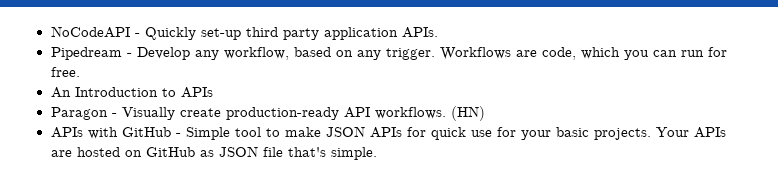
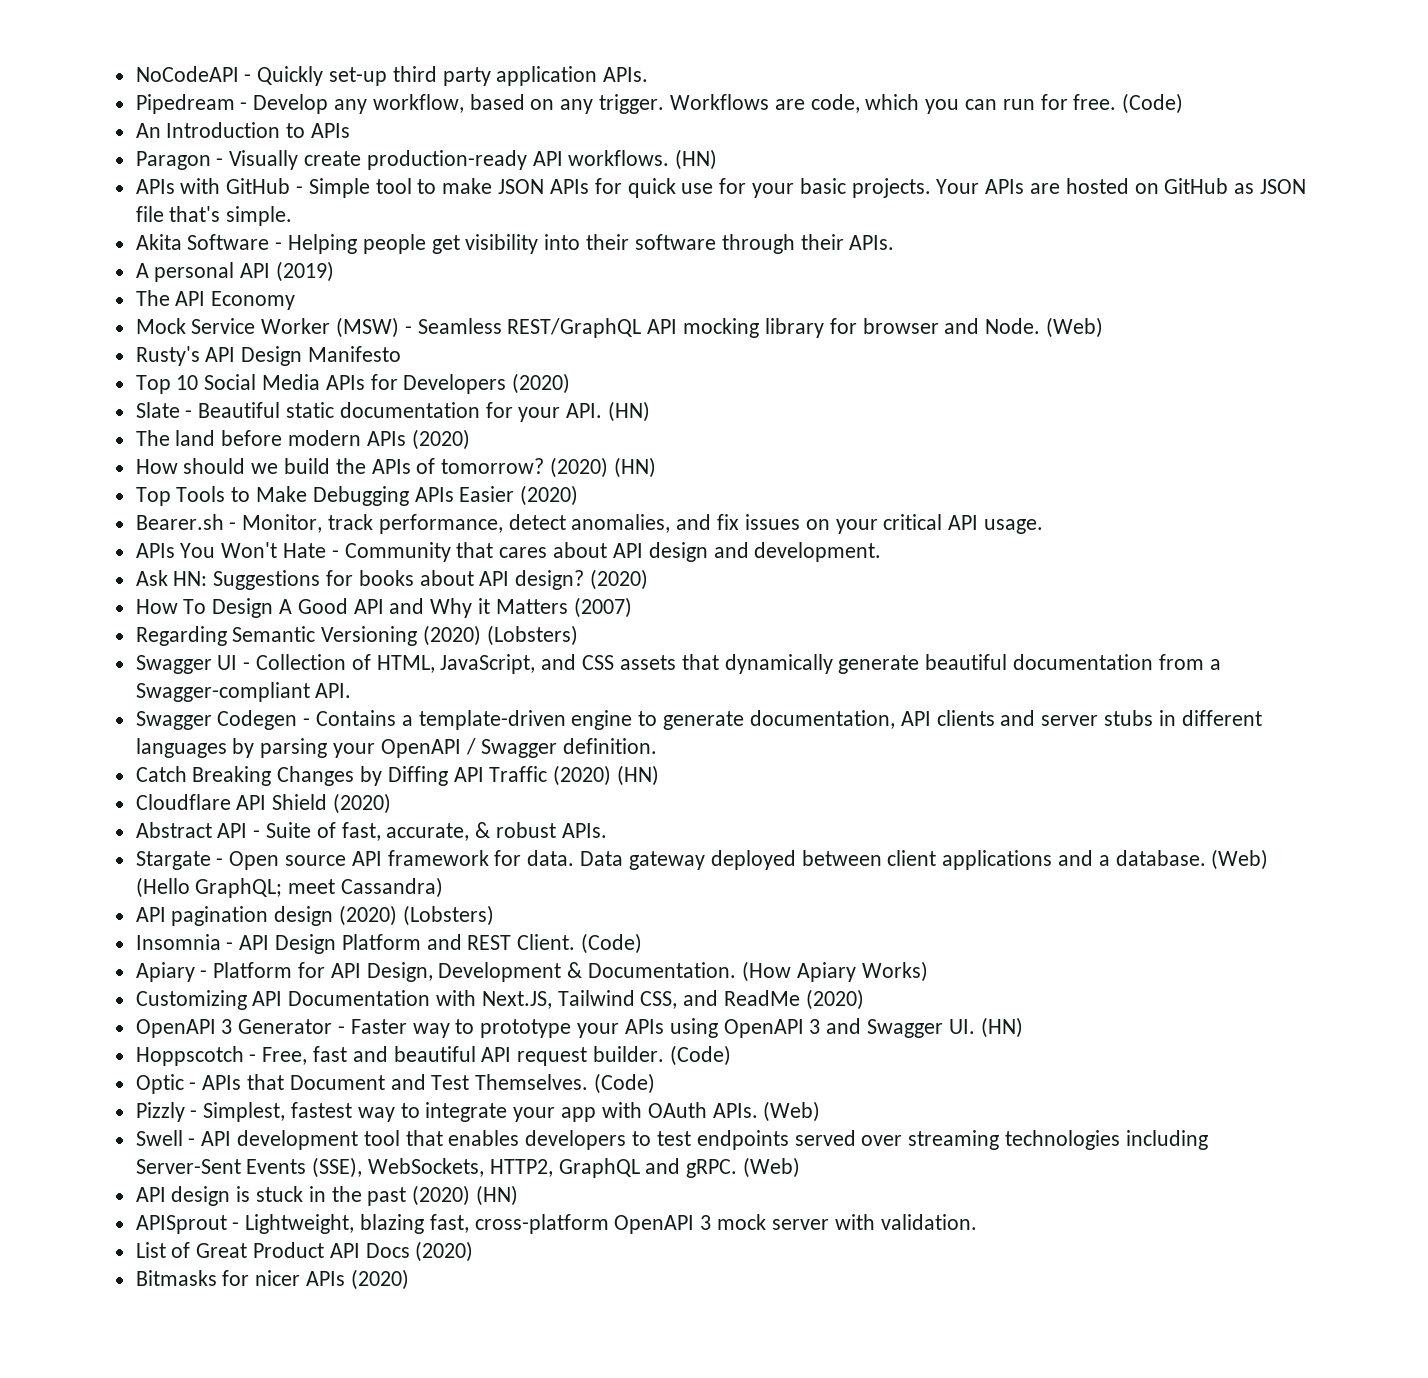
- Workflows are code, which you can run for free.
+ Workflows are code, which you can run for free. (Code)
+ Akita Software - Helping people get visibility into their software through their APIs.
+ A personal API (2019)
+ The API Economy
+ Mock Service Worker (MSW) - Seamless REST/GraphQL API mocking library for browser and Node. (Web)
+ Rusty's API Design Manifesto
+ Top 10 Social Media APIs for Developers (2020)
+ Slate - Beautiful static documentation for your API. (HN)
+ The land before modern APIs (2020)
+ How should we build the APIs of tomorrow? (2020) (HN)
+ Top Tools to Make Debugging APIs Easier (2020)
+ Bearer.sh - Monitor, track performance, detect anomalies, and fix issues on your critical API usage.
+ APIs You Won't Hate - Community that cares about API design and development.
+ Ask HN: Suggestions for books about API design? (2020)
+ How To Design A Good API and Why it Matters (2007)
+ Regarding Semantic Versioning (2020) (Lobsters)
+ Swagger UI - Collection of HTML, JavaScript, and CSS assets that dynamically generate beautiful documentation from a Swagger-compliant API.
+ Swagger Codegen - Contains a template-driven engine to generate documentation, API clients and server stubs in different languages by parsing your OpenAPI / Swagger definition.
+ Catch Breaking Changes by Diffing API Traffic (2020) (HN)
+ Cloudflare API Shield (2020)
+ Abstract API - Suite of fast, accurate, & robust APIs.
+ Stargate - Open source API framework for data. Data gateway deployed between client applications and a database. (Web) (Hello GraphQL; meet Cassandra)
+ API pagination design (2020) (Lobsters)
+ Insomnia - API Design Platform and REST Client. (Code)
+ Apiary - Platform for API Design, Development & Documentation. (How Apiary Works)
+ Customizing API Documentation with Next.JS, Tailwind CSS, and ReadMe (2020)
+ OpenAPI 3 Generator - Faster way to prototype your APIs using OpenAPI 3 and Swagger UI. (HN)
+ Hoppscotch - Free, fast and beautiful API request builder. (Code)
+ Optic - APIs that Document and Test Themselves. (Code)
+ Pizzly - Simplest, fastest way to integrate your app with OAuth APIs. (Web)
+ Swell - API development tool that enables developers to test endpoints served over streaming technologies including Server-Sent Events (SSE), WebSockets, HTTP2, GraphQL and gRPC. (Web)
+ API design is stuck in the past (2020) (HN)
+ APISprout - Lightweight, blazing fast, cross-platform OpenAPI 3 mock server with validation.
+ List of Great Product API Docs (2020)
+ Bitmasks for nicer APIs (2020)

